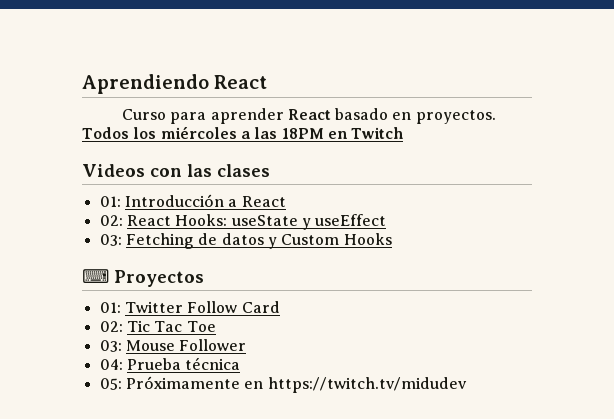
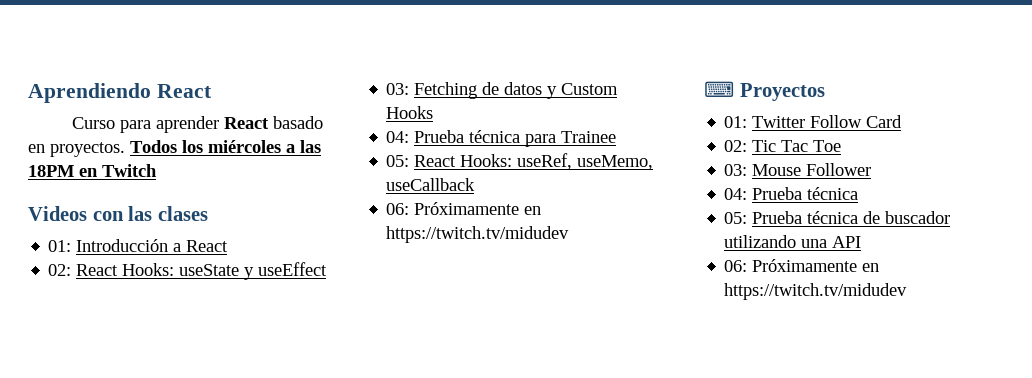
+ 04: Prueba técnica para Trainee
+ 05: React Hooks: useRef, useMemo, useCallback
+ 06: Próximamente en https://twitch.tv/midudev
- 05: Próximamente en https://twitch.tv/midudev
+ 05: Prueba técnica de buscador utilizando una API
+ 06: Próximamente en https://twitch.tv/midudev

